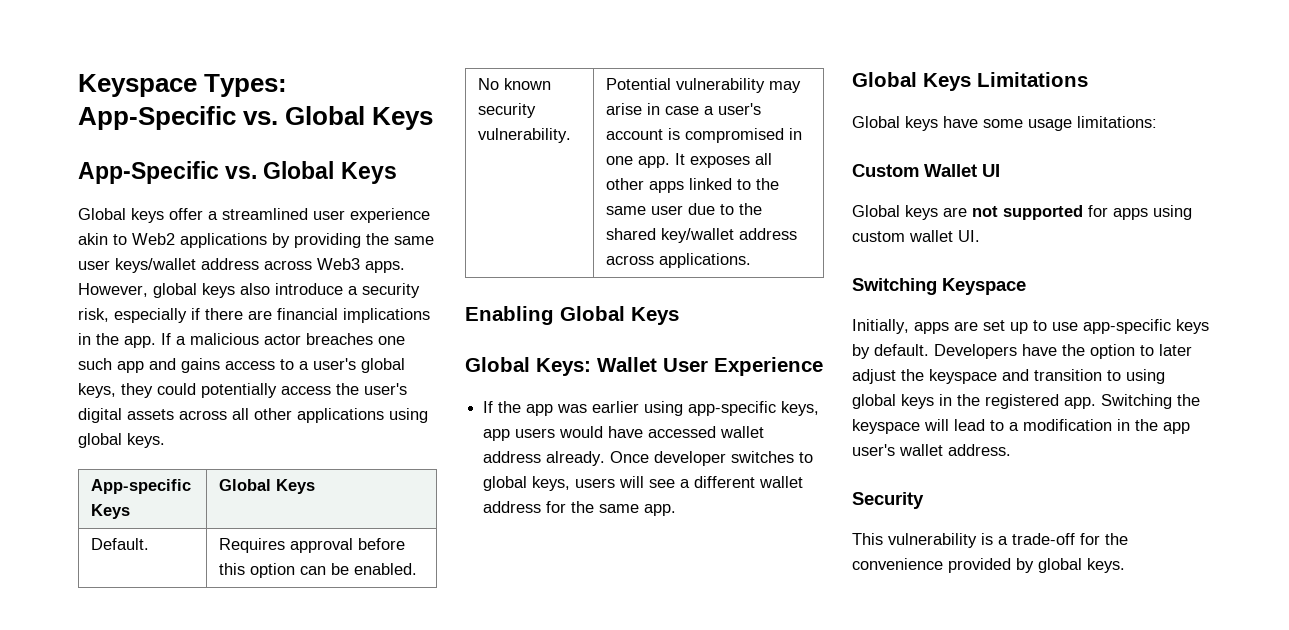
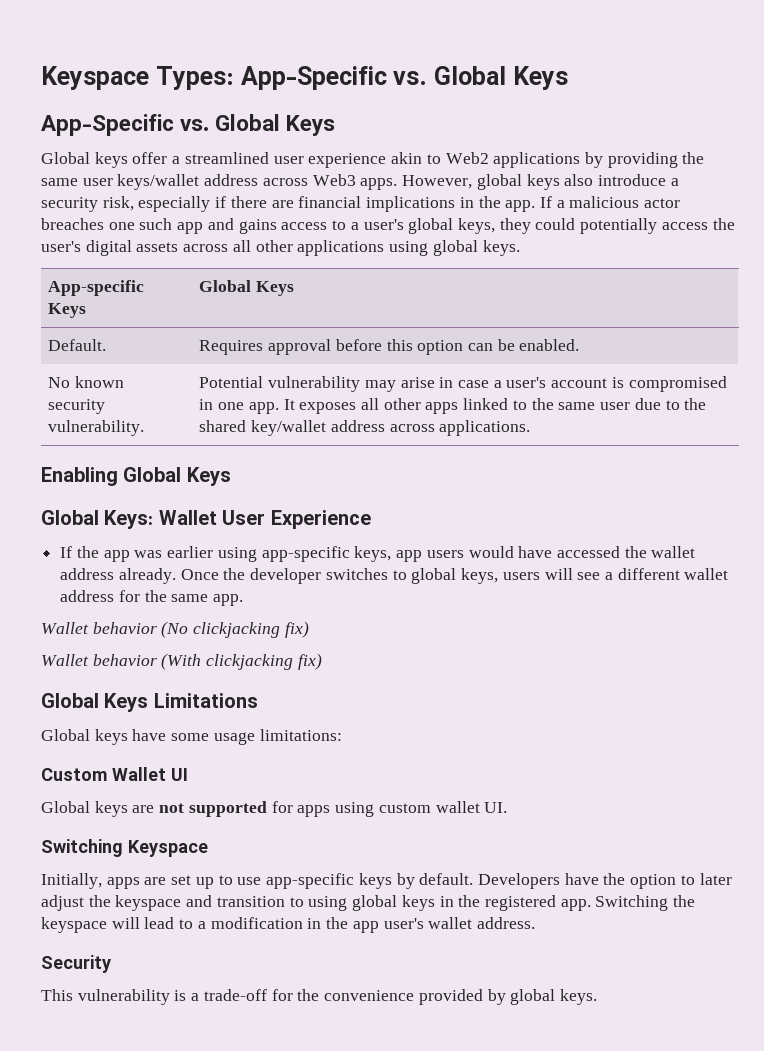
- If the app was earlier using app-specific keys, app users would have accessed wallet address already.
+ If the app was earlier using app-specific keys, app users would have accessed the wallet address already.
- Once developer switches to global keys, users will see a different wallet address for the same app.
+ Once the developer switches to global keys, users will see a different wallet address for the same app.
+ Wallet behavior (No clickjacking fix)
+ Wallet behavior (With clickjacking fix)

